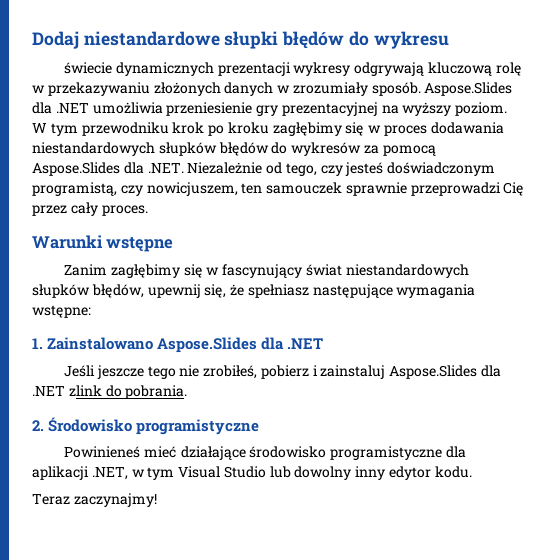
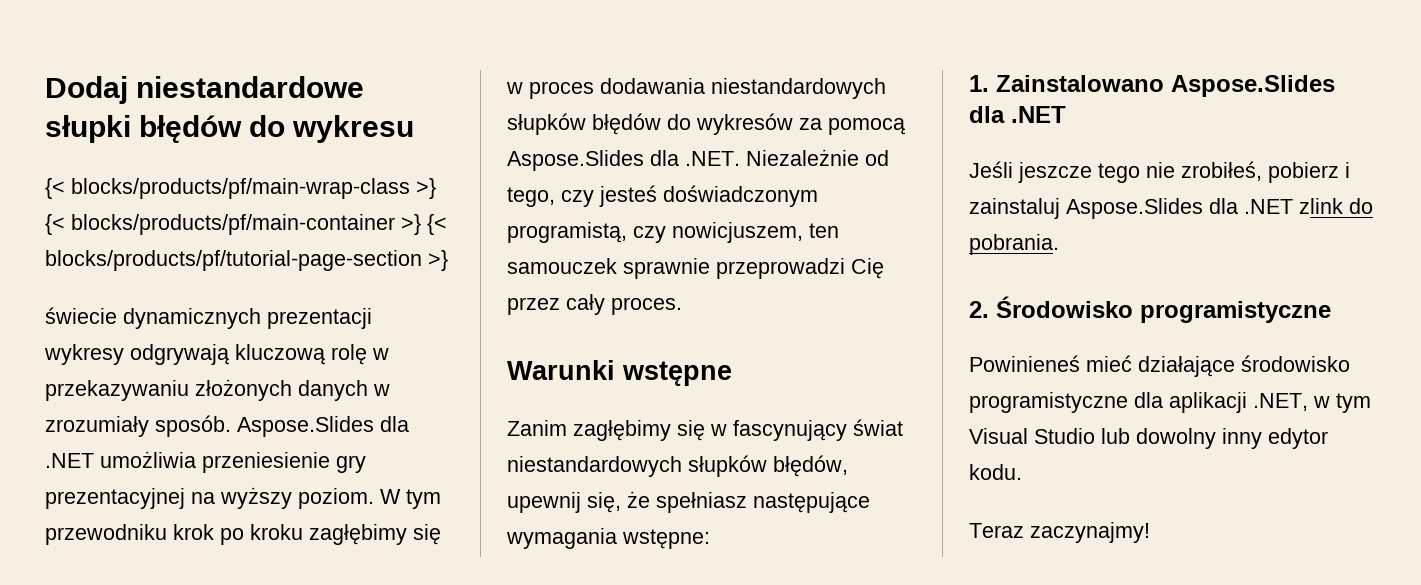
+ {< blocks/products/pf/main-wrap-class >} {< blocks/products/pf/main-container >} {< blocks/products/pf/tutorial-page-section >}

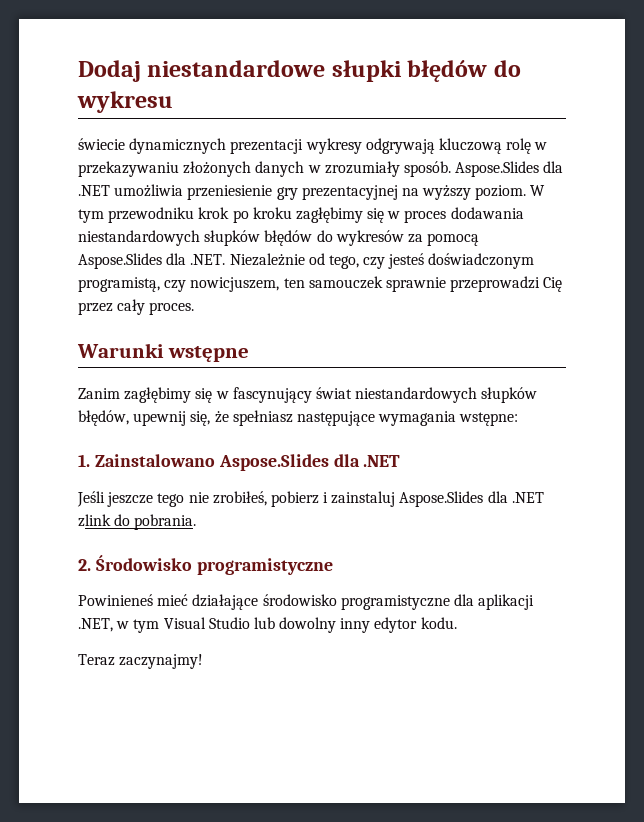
- {< blocks/products/pf/main-wrap-class >} {< blocks/products/pf/main-container >} {< blocks/products/pf/tutorial-page-section >}

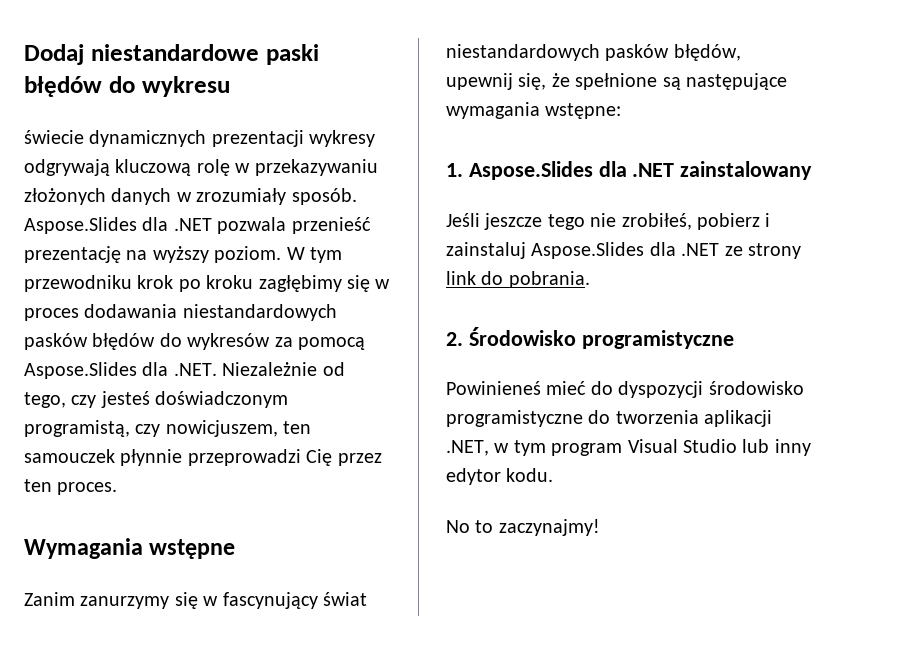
- Dodaj niestandardowe słupki błędów do wykresu
+ Dodaj niestandardowe paski błędów do wykresu
- Aspose.Slides dla .NET umożliwia przeniesienie gry prezentacyjnej na wyższy poziom.
+ Aspose.Slides dla .NET pozwala przenieść prezentację na wyższy poziom.
- W tym przewodniku krok po kroku zagłębimy się w proces dodawania niestandardowych słupków błędów do wykresów za pomocą Aspose.Slides dla .NET. Niezależnie od tego, czy jesteś doświadczonym programistą, czy nowicjuszem, ten samouczek sprawnie przeprowadzi Cię przez cały proces.
+ W tym przewodniku krok po kroku zagłębimy się w proces dodawania niestandardowych pasków błędów do wykresów za pomocą Aspose.Slides dla .NET. Niezależnie od tego, czy jesteś doświadczonym programistą, czy nowicjuszem, ten samouczek płynnie przeprowadzi Cię przez ten proces.
- Warunki wstępne
+ Wymagania wstępne
- Zanim zagłębimy się w fascynujący świat niestandardowych słupków błędów, upewnij się, że spełniasz następujące wymagania wstępne:
+ Zanim zanurzymy się w fascynujący świat niestandardowych pasków błędów, upewnij się, że spełnione są następujące wymagania wstępne:
- 1. Zainstalowano Aspose.Slides dla .NET
+ 1. Aspose.Slides dla .NET zainstalowany
- Jeśli jeszcze tego nie zrobiłeś, pobierz i zainstaluj Aspose.Slides dla .NET zlink do pobrania.
+ Jeśli jeszcze tego nie zrobiłeś, pobierz i zainstaluj Aspose.Slides dla .NET ze strony link do pobrania.
- Powinieneś mieć działające środowisko programistyczne dla aplikacji .NET, w tym Visual Studio lub dowolny inny edytor kodu.
+ Powinieneś mieć do dyspozycji środowisko programistyczne do tworzenia aplikacji .NET, w tym program Visual Studio lub inny edytor kodu.
- Teraz zaczynajmy!
+ No to zaczynajmy!

